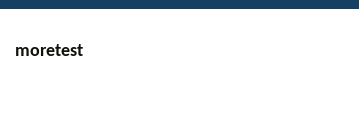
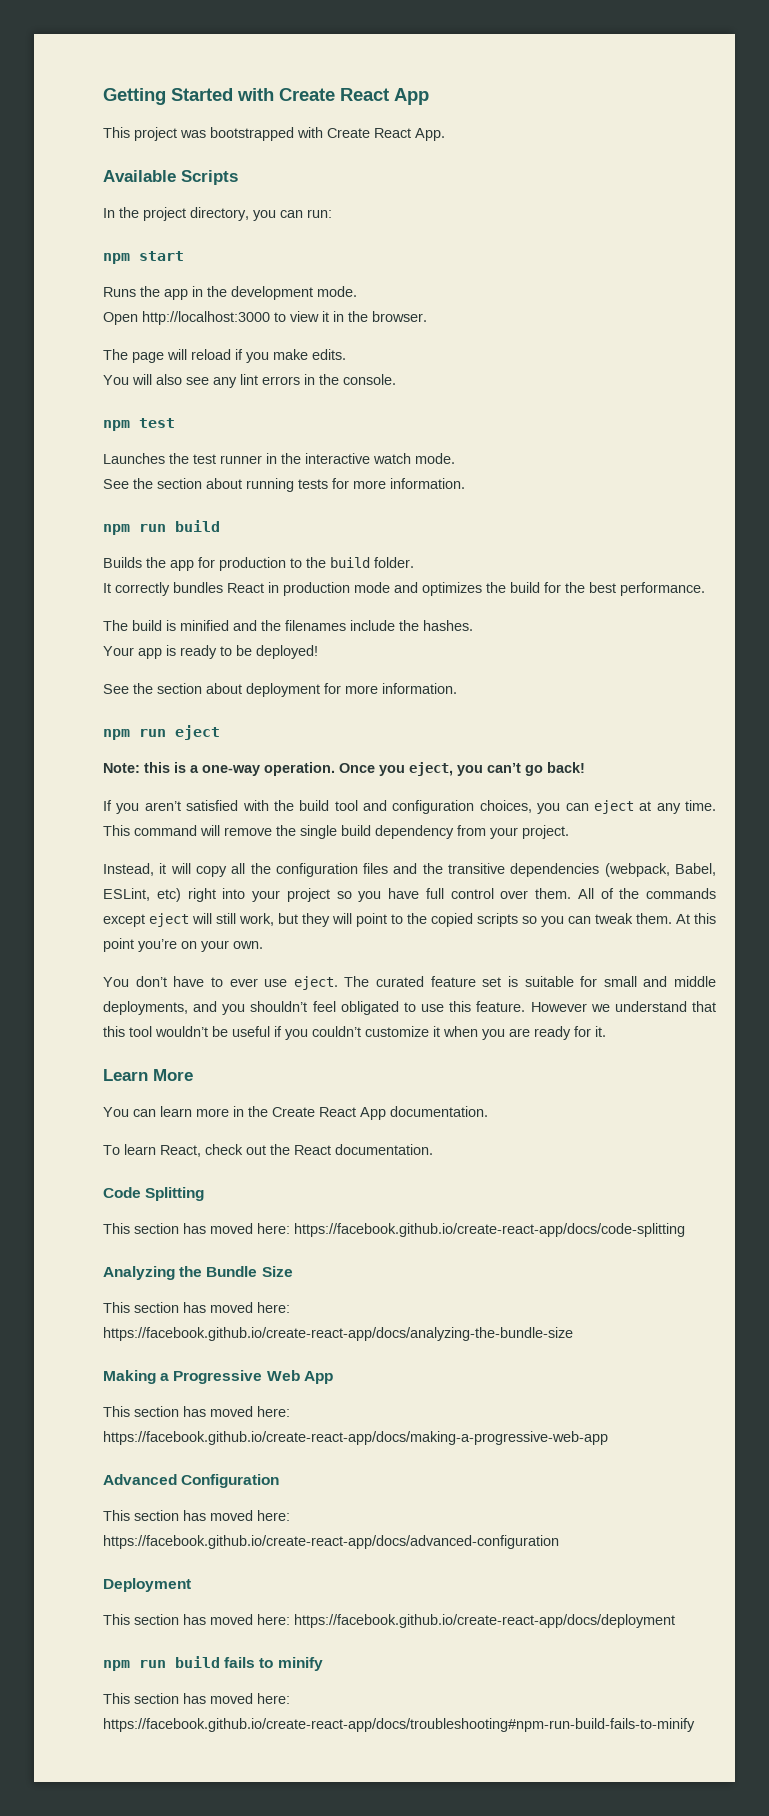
- moretest
+ Getting Started with Create React App
+ This project was bootstrapped with Create React App.
+ Available Scripts
+ In the project directory, you can run:
+ npm start
+ Runs the app in the development mode.
+ Open http://localhost:3000 to view it in the browser.
+ The page will reload if you make edits.
+ You will also see any lint errors in the console.
+ npm test
+ Launches the test runner in the interactive watch mode.
+ See the section about running tests for more information.
+ npm run build
+ Builds the app for production to the build folder.
+ It correctly bundles React in production mode and optimizes the build for the best performance.
+ The build is minified and the filenames include the hashes.
+ Your app is ready to be deployed!
+ See the section about deployment for more information.
+ npm run eject
+ Note: this is a one-way operation. Once you eject, you can’t go back!
+ If you aren’t satisfied with the build tool and configuration choices, you can eject at any time. This command will remove the single build dependency from your project.
+ Instead, it will copy all the configuration files and the transitive dependencies (webpack, Babel, ESLint, etc) right into your project so you have full control over them. All of the commands except eject will still work, but they will point to the copied scripts so you can tweak them. At this point you’re on your own.
+ You don’t have to ever use eject. The curated feature set is suitable for small and middle deployments, and you shouldn’t feel obligated to use this feature. However we understand that this tool wouldn’t be useful if you couldn’t customize it when you are ready for it.
+ Learn More
+ You can learn more in the Create React App documentation.
+ To learn React, check out the React documentation.
+ Code Splitting
+ This section has moved here: https://facebook.github.io/create-react-app/docs/code-splitting
+ Analyzing the Bundle Size
+ This section has moved here: https://facebook.github.io/create-react-app/docs/analyzing-the-bundle-size
+ Making a Progressive Web App
+ This section has moved here: https://facebook.github.io/create-react-app/docs/making-a-progressive-web-app
+ Advanced Configuration
+ This section has moved here: https://facebook.github.io/create-react-app/docs/advanced-configuration
+ Deployment
+ This section has moved here: https://facebook.github.io/create-react-app/docs/deployment
+ npm run build fails to minify
+ This section has moved here: https://facebook.github.io/create-react-app/docs/troubleshooting#npm-run-build-fails-to-minify

